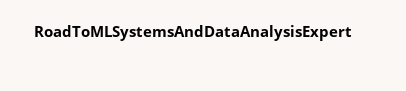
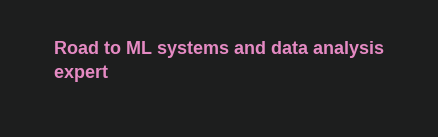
- RoadToMLSystemsAndDataAnalysisExpert
+ Road to ML systems and data analysis expert

